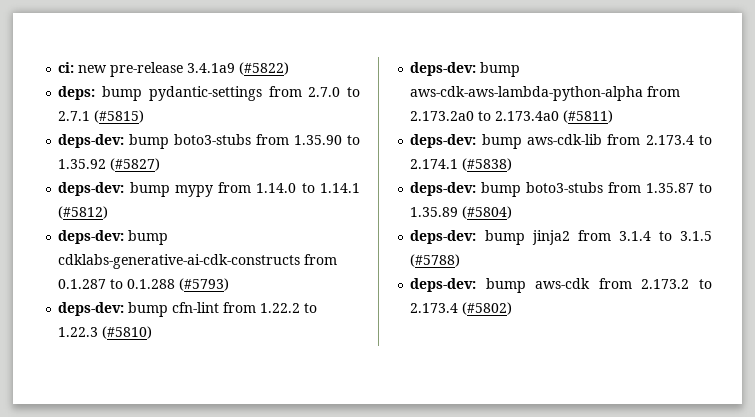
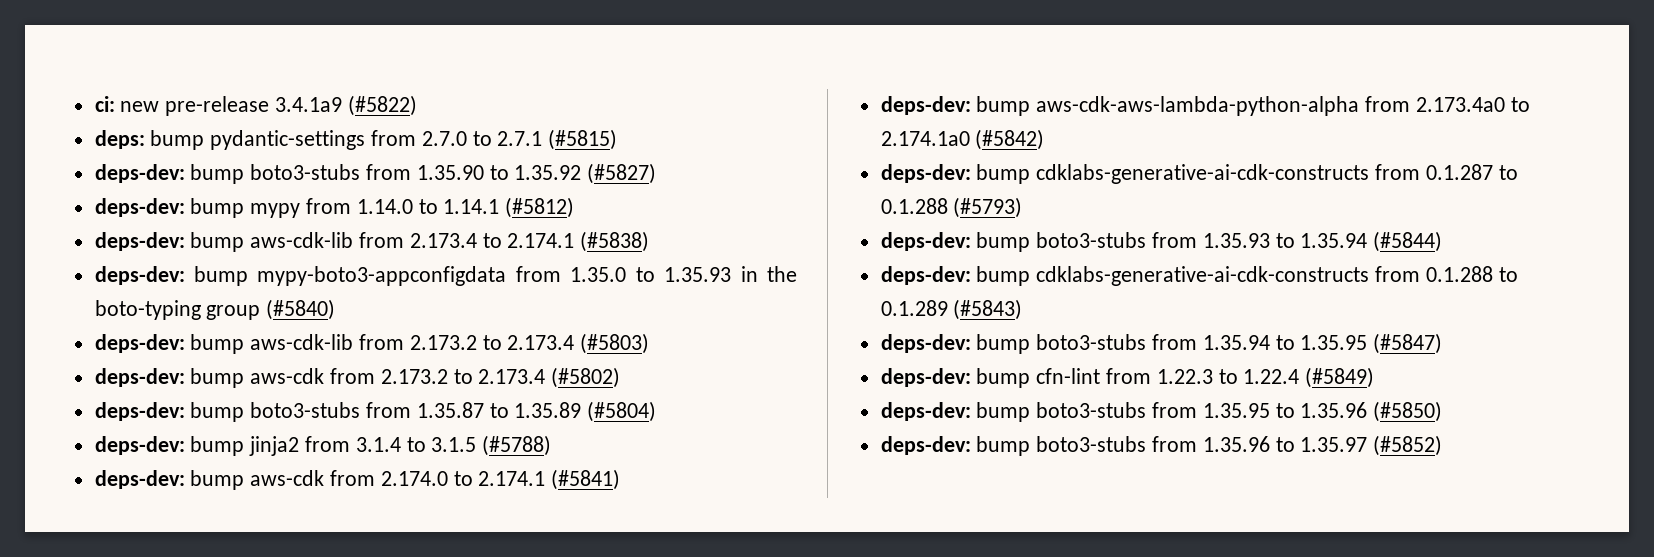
- deps-dev: bump cdklabs-generative-ai-cdk-constructs from 0.1.287 to 0.1.288 (#5793)
- deps-dev: bump cfn-lint from 1.22.2 to 1.22.3 (#5810)
- deps-dev: bump aws-cdk-aws-lambda-python-alpha from 2.173.2a0 to 2.173.4a0 (#5811)
+ deps-dev: bump mypy-boto3-appconfigdata from 1.35.0 to 1.35.93 in the boto-typing group (#5840)
+ deps-dev: bump aws-cdk-lib from 2.173.2 to 2.173.4 (#5803)
+ deps-dev: bump aws-cdk from 2.173.2 to 2.173.4 (#5802)
- deps-dev: bump aws-cdk from 2.173.2 to 2.173.4 (#5802)
+ deps-dev: bump aws-cdk from 2.174.0 to 2.174.1 (#5841)
+ deps-dev: bump aws-cdk-aws-lambda-python-alpha from 2.173.4a0 to 2.174.1a0 (#5842)
+ deps-dev: bump cdklabs-generative-ai-cdk-constructs from 0.1.287 to 0.1.288 (#5793)
+ deps-dev: bump boto3-stubs from 1.35.93 to 1.35.94 (#5844)
+ deps-dev: bump cdklabs-generative-ai-cdk-constructs from 0.1.288 to 0.1.289 (#5843)
+ deps-dev: bump boto3-stubs from 1.35.94 to 1.35.95 (#5847)
+ deps-dev: bump cfn-lint from 1.22.3 to 1.22.4 (#5849)
+ deps-dev: bump boto3-stubs from 1.35.95 to 1.35.96 (#5850)
+ deps-dev: bump boto3-stubs from 1.35.96 to 1.35.97 (#5852)

